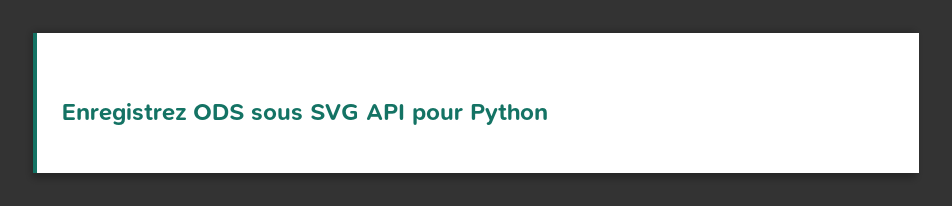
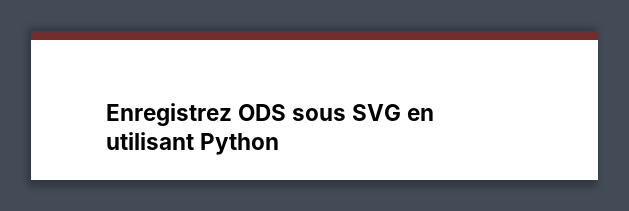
- Enregistrez ODS sous SVG API pour Python
+ Enregistrez ODS sous SVG en utilisant Python

